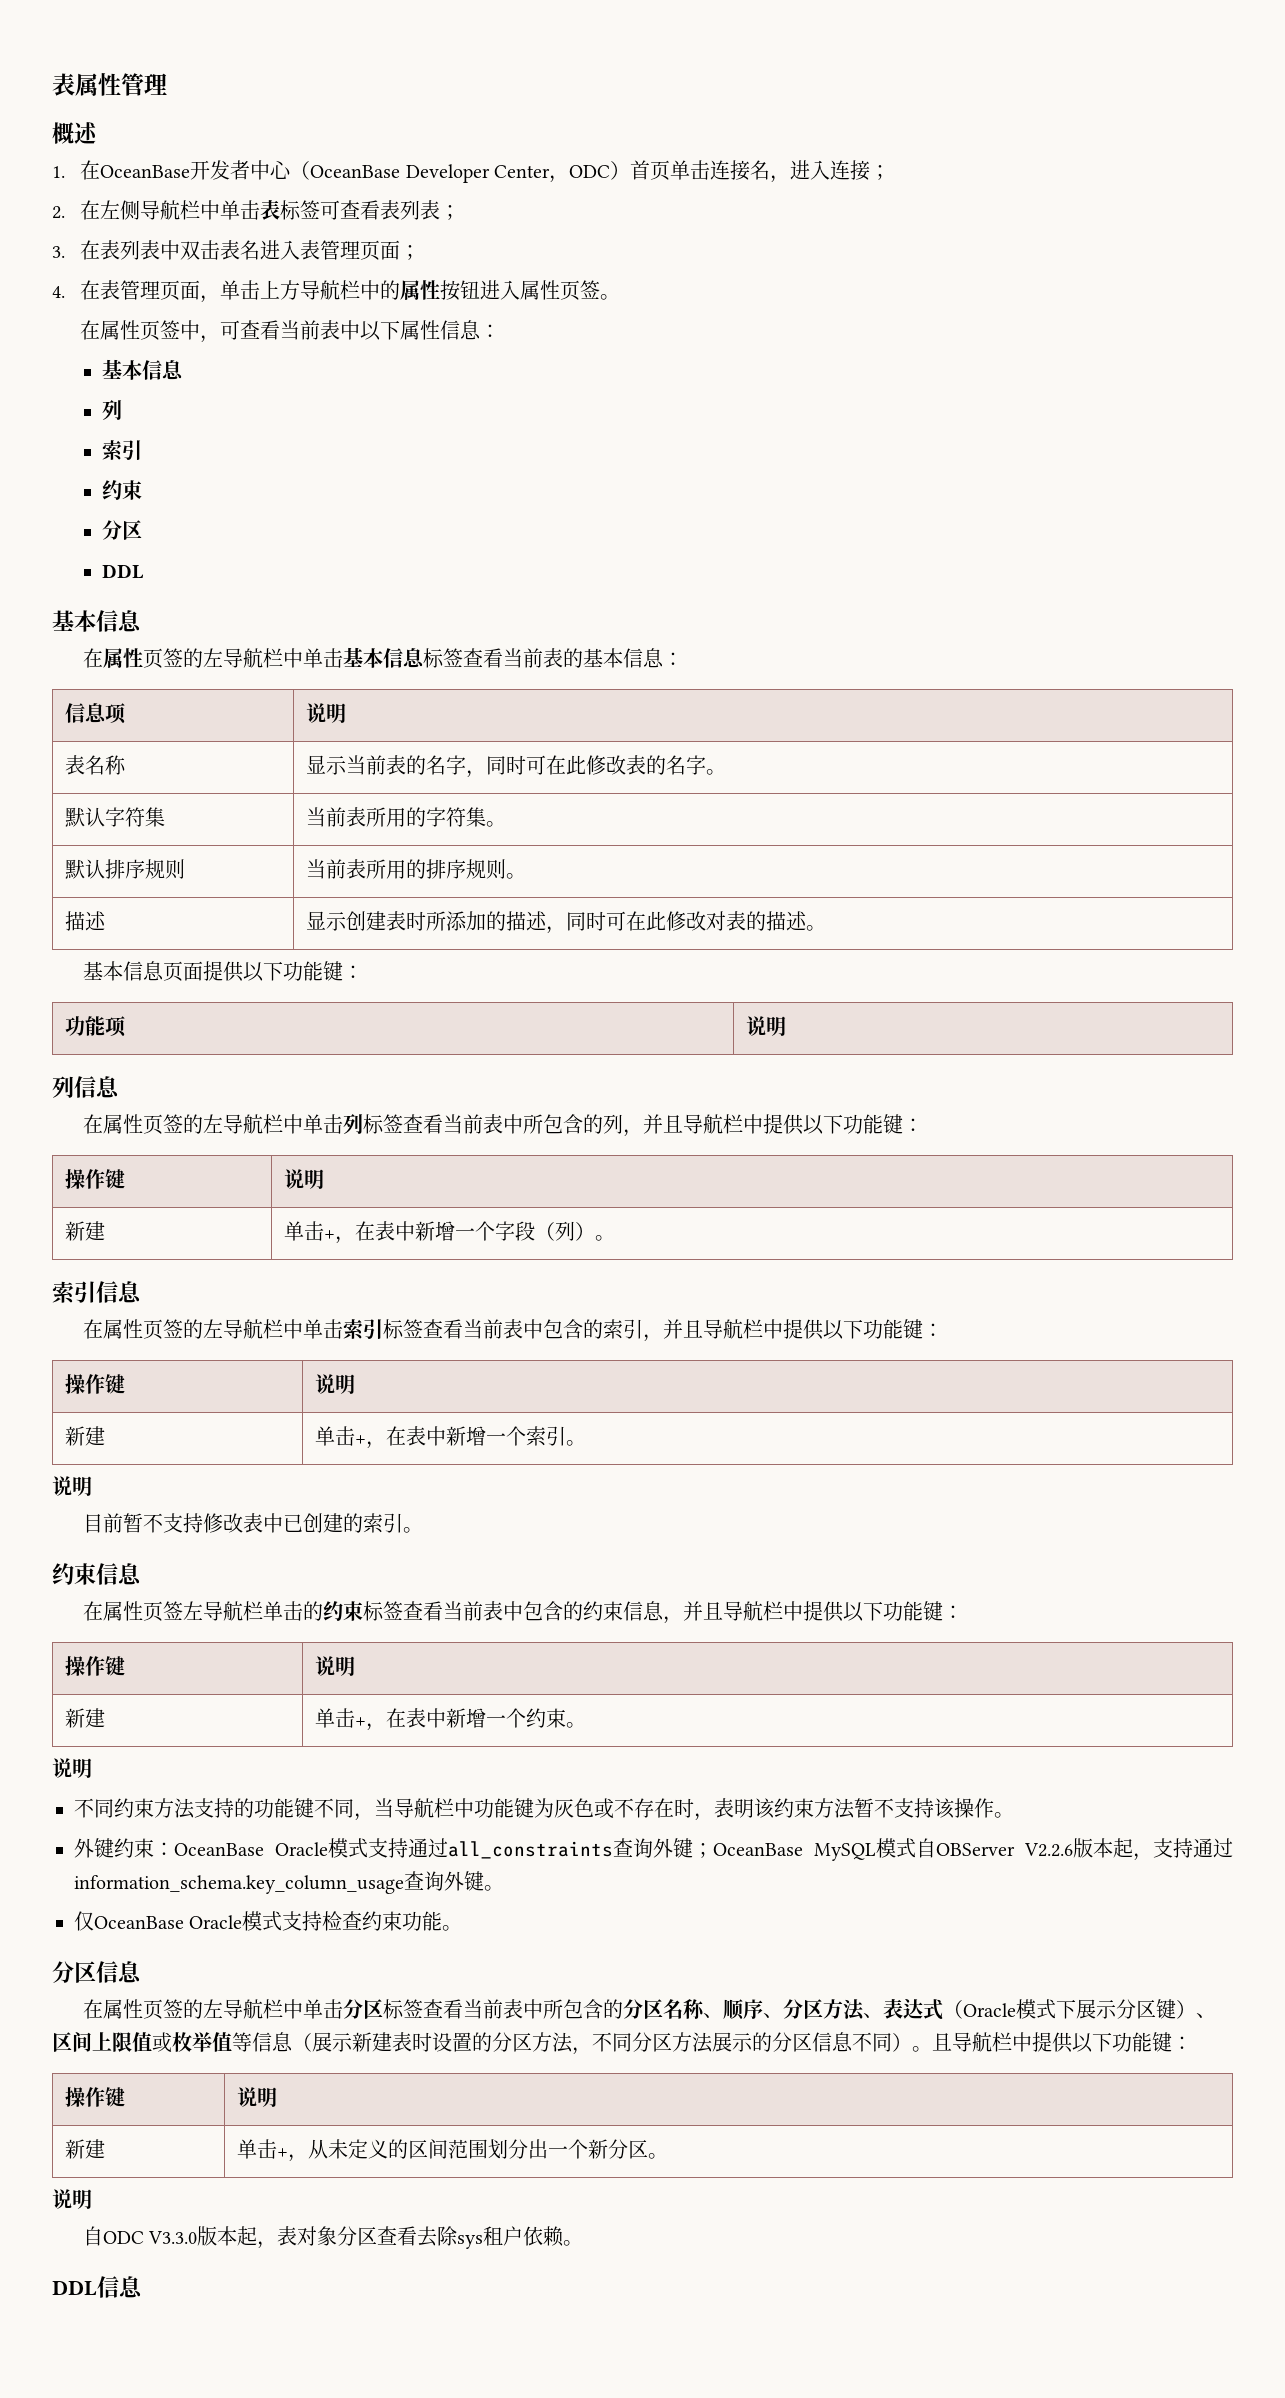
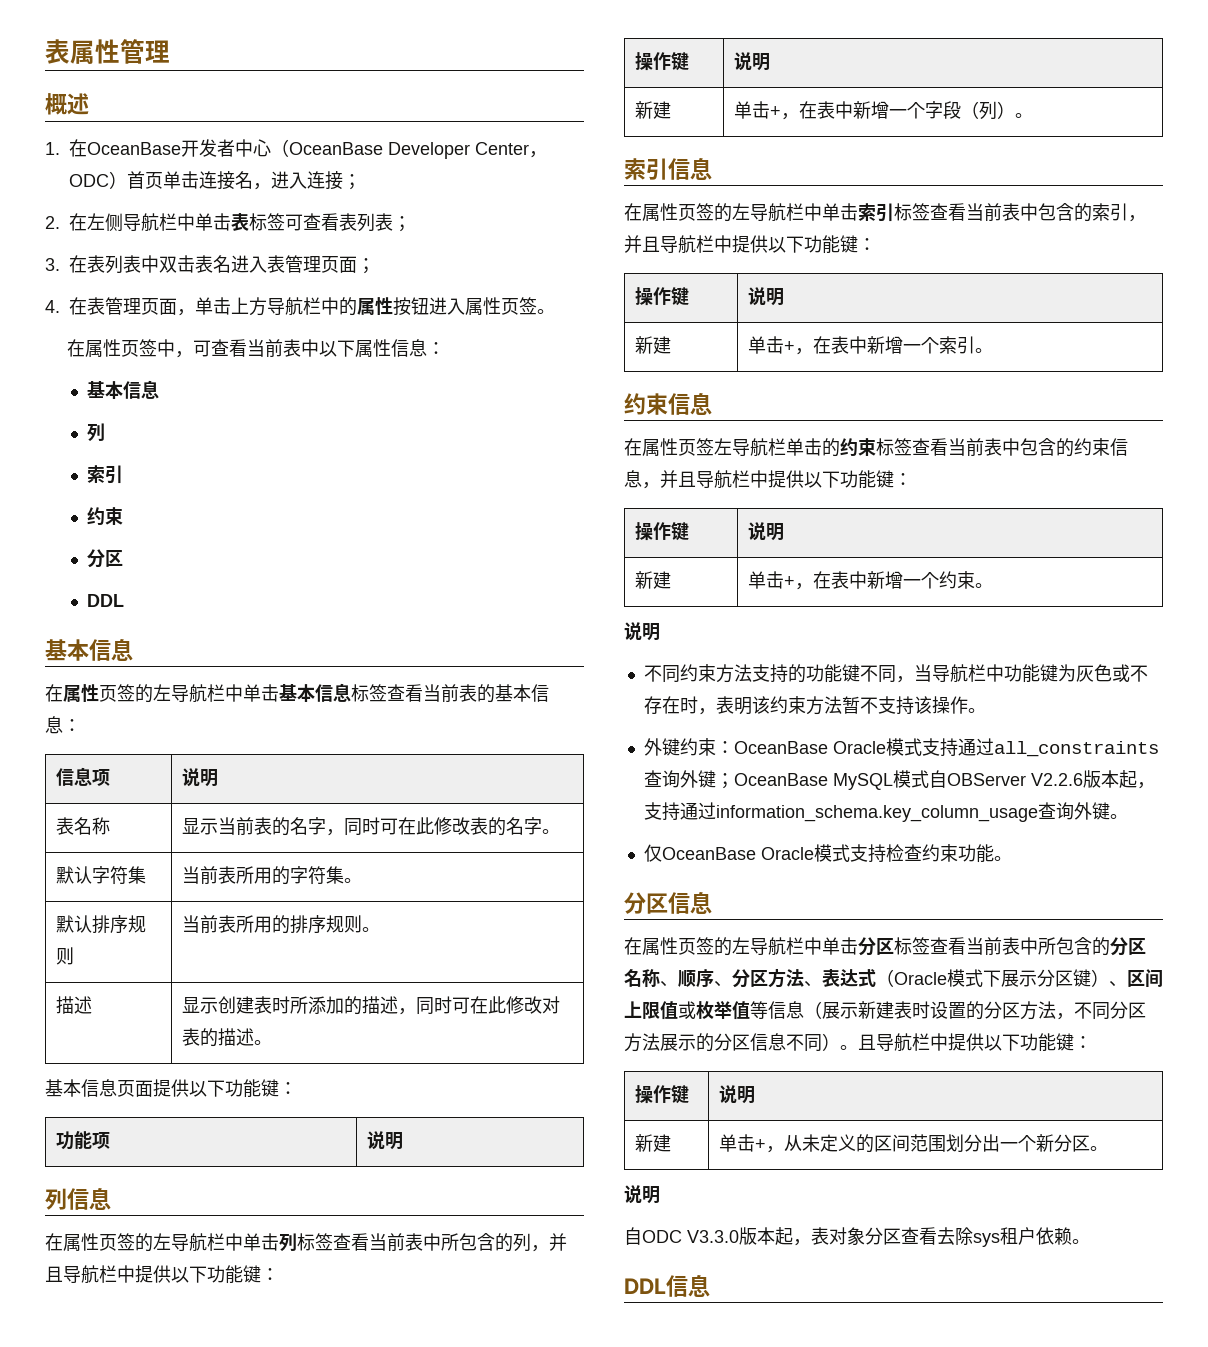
  新建 | 单击+，在表中新增一个索引。
- 说明
- 目前暂不支持修改表中已创建的索引。

